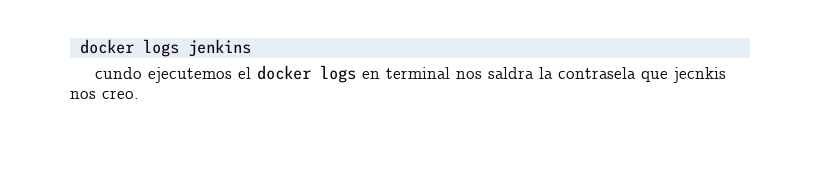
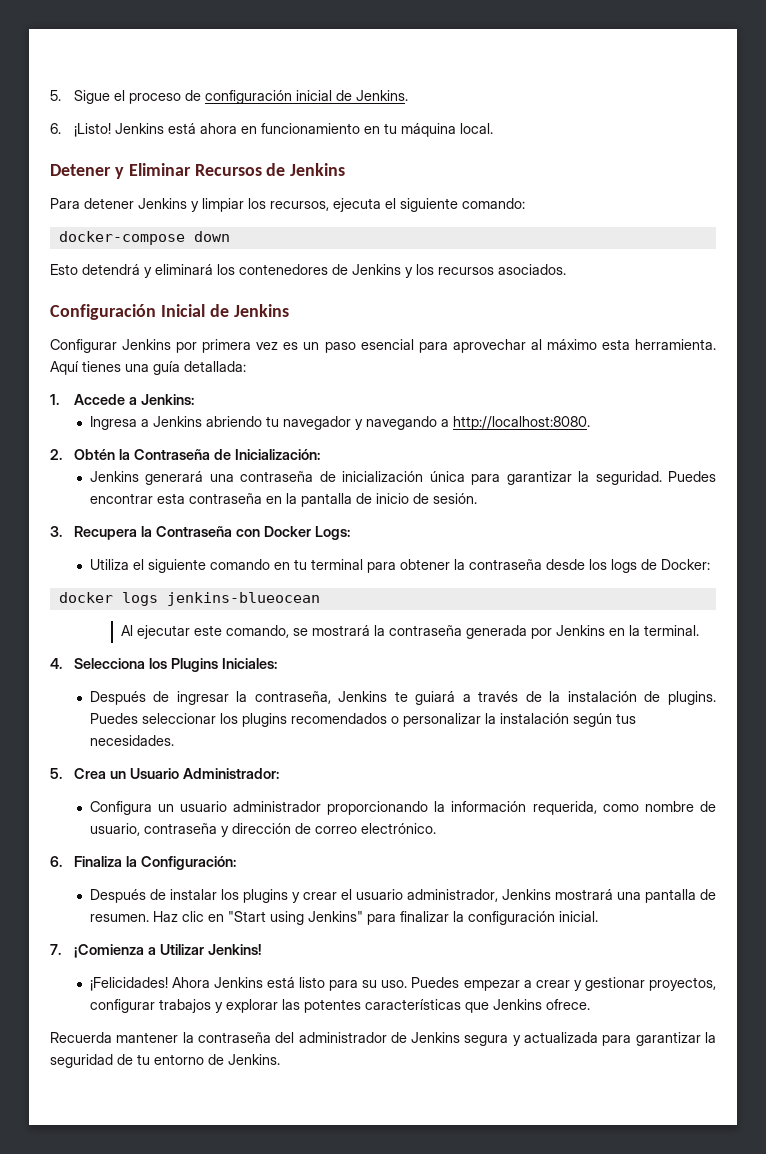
- docker logs jenkins
- cundo ejecutemos el docker logs en terminal nos saldra la contrasela que jecnkis nos creo.
+ 5. Sigue el proceso de configuración inicial de Jenkins.
+ 6. ¡Listo! Jenkins está ahora en funcionamiento en tu máquina local.
+ Detener y Eliminar Recursos de Jenkins
+ Para detener Jenkins y limpiar los recursos, ejecuta el siguiente comando:
+ docker-compose down
+ Esto detendrá y eliminará los contenedores de Jenkins y los recursos asociados.
+ Configuración Inicial de Jenkins
+ Configurar Jenkins por primera vez es un paso esencial para aprovechar al máximo esta herramienta. Aquí tienes una guía detallada:
+ 1. Accede a Jenkins:
+ Ingresa a Jenkins abriendo tu navegador y navegando a http://localhost:8080.
+ 2. Obtén la Contraseña de Inicialización:
+ Jenkins generará una contraseña de inicialización única para garantizar la seguridad. Puedes encontrar esta contraseña en la pantalla de inicio de sesión.
+ 3. Recupera la Contraseña con Docker Logs:
+ Utiliza el siguiente comando en tu terminal para obtener la contraseña desde los logs de Docker:
+ docker logs jenkins-blueocean
+ Al ejecutar este comando, se mostrará la contraseña generada por Jenkins en la terminal.
+ 4. Selecciona los Plugins Iniciales:
+ Después de ingresar la contraseña, Jenkins te guiará a través de la instalación de plugins. Puedes seleccionar los plugins recomendados o personalizar la instalación según tus necesidades.
+ 5. Crea un Usuario Administrador:
+ Configura un usuario administrador proporcionando la información requerida, como nombre de usuario, contraseña y dirección de correo electrónico.
+ 6. Finaliza la Configuración:
+ Después de instalar los plugins y crear el usuario administrador, Jenkins mostrará una pantalla de resumen. Haz clic en "Start using Jenkins" para finalizar la configuración inicial.
+ 7. ¡Comienza a Utilizar Jenkins!
+ ¡Felicidades! Ahora Jenkins está listo para su uso. Puedes empezar a crear y gestionar proyectos, configurar trabajos y explorar las potentes características que Jenkins ofrece.
+ Recuerda mantener la contraseña del administrador de Jenkins segura y actualizada para garantizar la seguridad de tu entorno de Jenkins.

